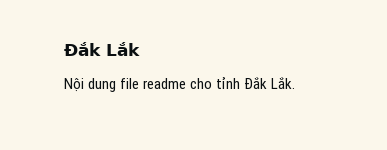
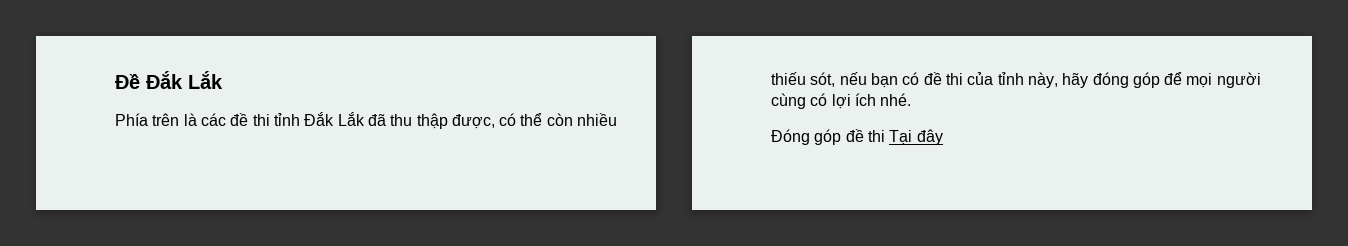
- Đắk Lắk
+ Đề Đắk Lắk
- Nội dung file readme cho tỉnh Đắk Lắk.
+ Phía trên là các đề thi tỉnh Đắk Lắk đã thu thập được, có thể còn nhiều thiếu sót, nếu bạn có đề thi của tỉnh này, hãy đóng góp để mọi người cùng có lợi ích nhé.
+ Đóng góp đề thi Tại đây

